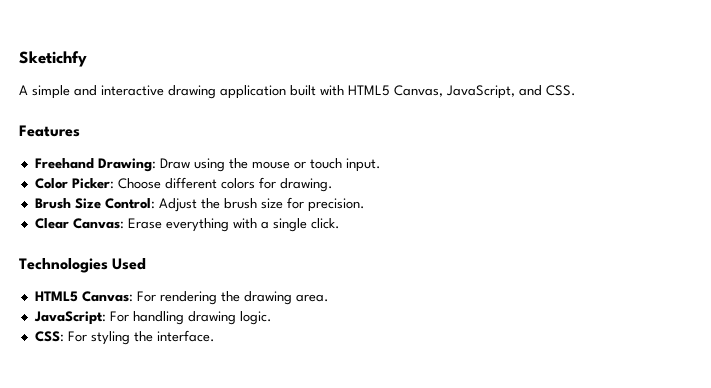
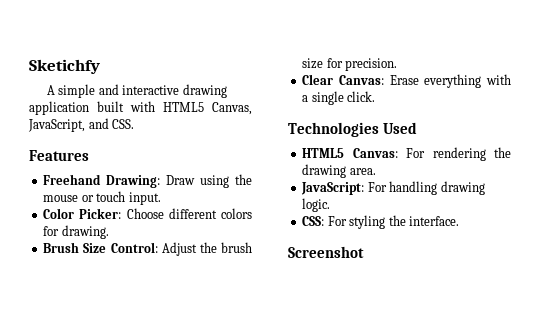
+ Screenshot

